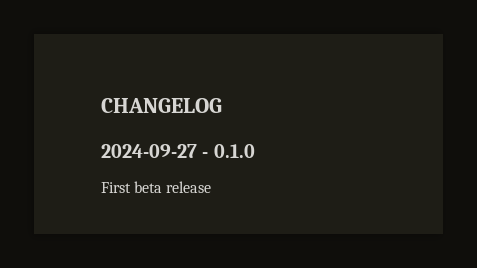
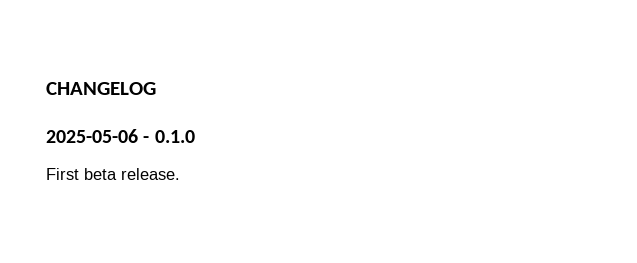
- 2024-09-27 - 0.1.0
+ 2025-05-06 - 0.1.0
- First beta release
+ First beta release.

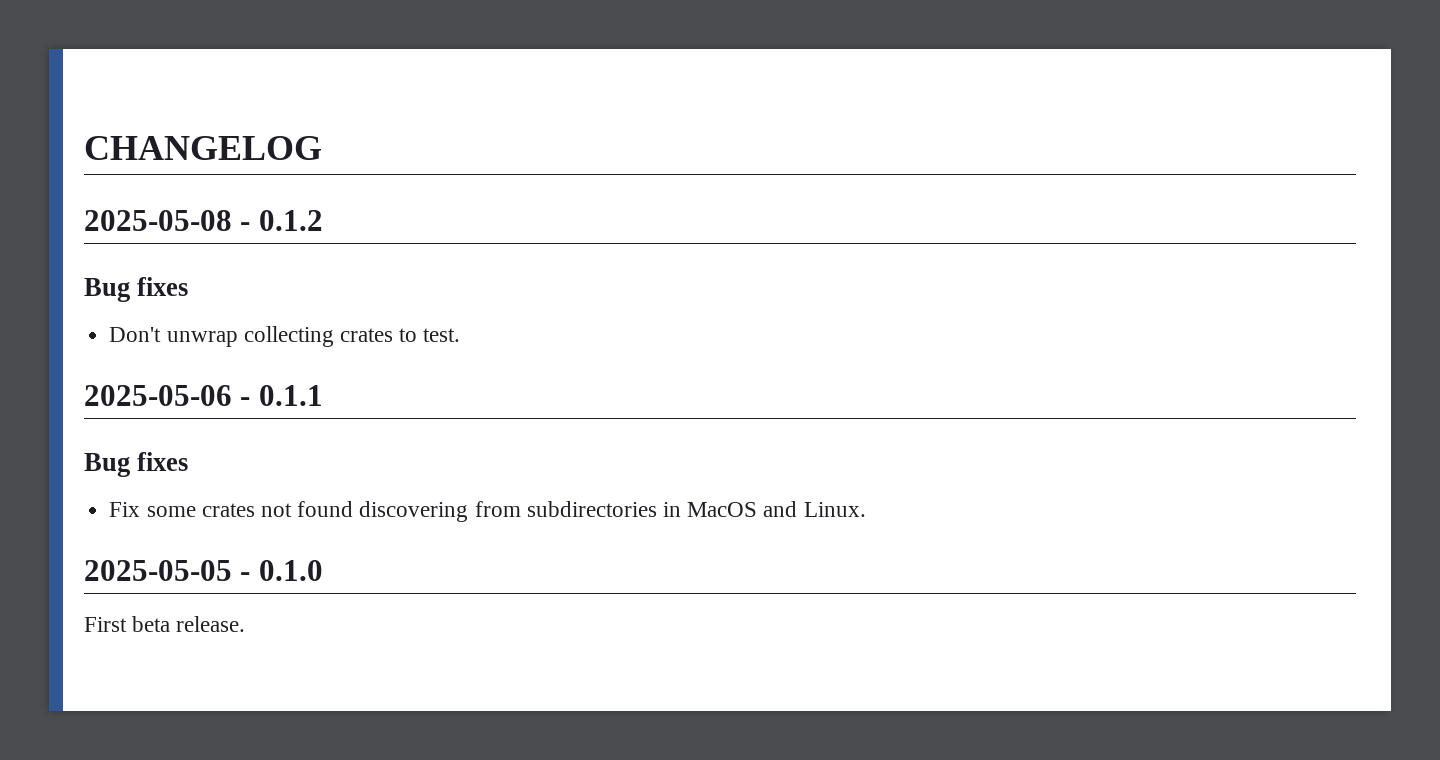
- 2025-05-06 - 0.1.0
+ 2025-05-08 - 0.1.2
+ Bug fixes
+ Don't unwrap collecting crates to test.
+ 2025-05-06 - 0.1.1
+ Bug fixes
+ Fix some crates not found discovering from subdirectories in MacOS and Linux.
+ 2025-05-05 - 0.1.0

